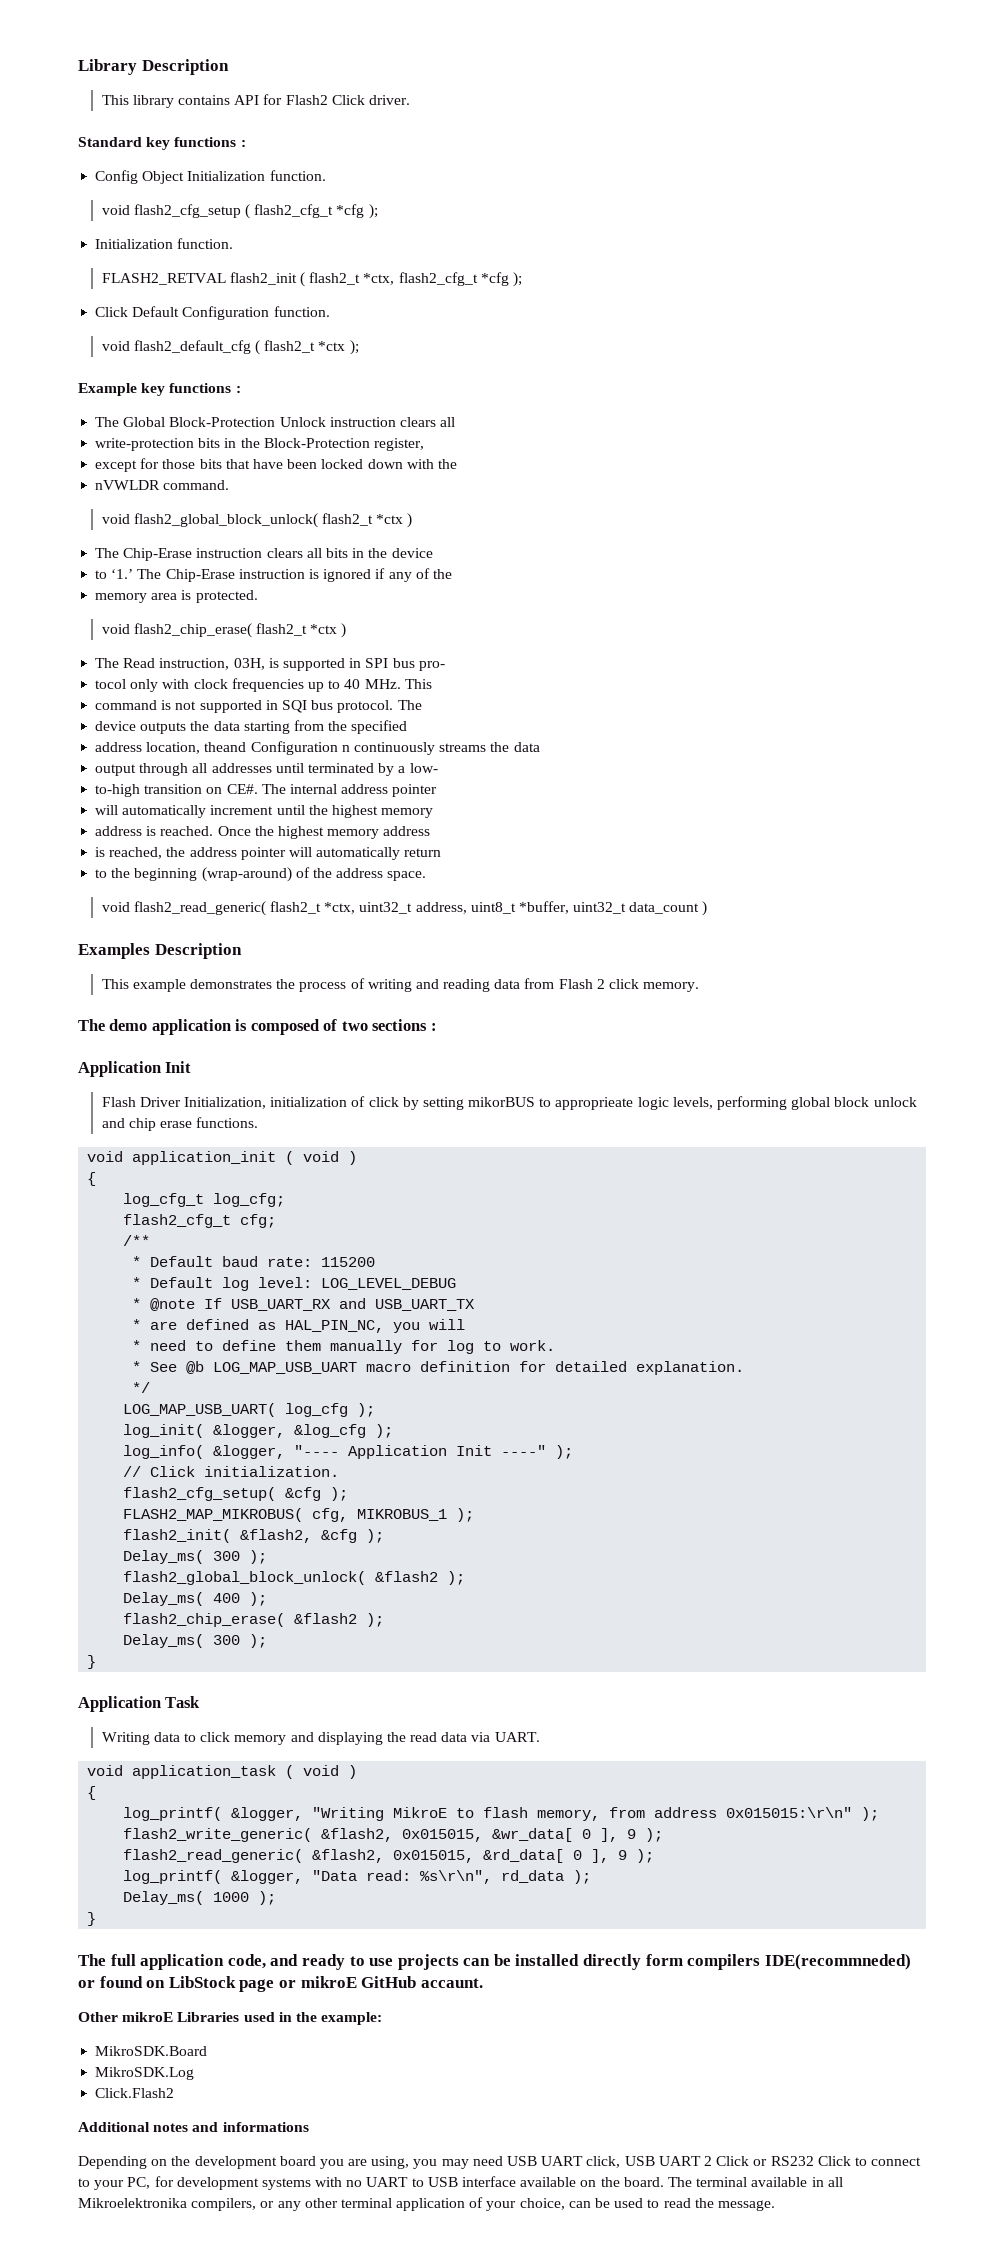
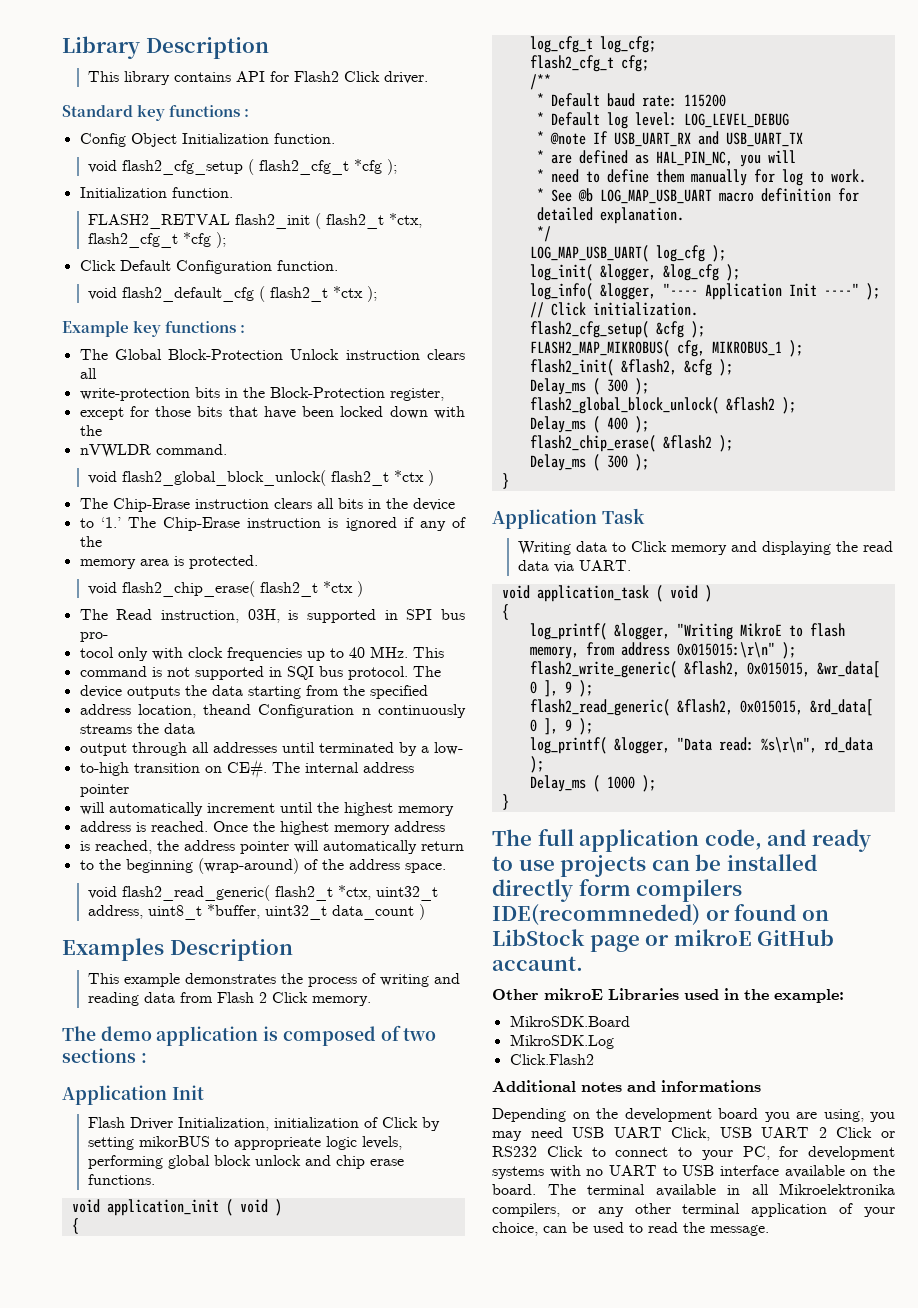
- This example demonstrates the process of writing and reading data from Flash 2 click memory.
+ This example demonstrates the process of writing and reading data from Flash 2 Click memory.
- Flash Driver Initialization, initialization of click by setting mikorBUS to approprieate logic levels, performing global block unlock and chip erase functions.
+ Flash Driver Initialization, initialization of Click by setting mikorBUS to approprieate logic levels, performing global block unlock and chip erase functions.
  flash2_init( &flash2, &cfg );
- Delay_ms( 300 );
+ Delay_ms ( 300 );
- Delay_ms( 400 );
+ Delay_ms ( 400 );
  flash2_chip_erase( &flash2 );
- Delay_ms( 300 );
+ Delay_ms ( 300 );
- Writing data to click memory and displaying the read data via UART.
+ Writing data to Click memory and displaying the read data via UART.
- Delay_ms( 1000 );
+ Delay_ms ( 1000 );
- Depending on the development board you are using, you may need USB UART click, USB UART 2 Click or RS232 Click to connect to your PC, for development systems with no UART to USB interface available on the board.
+ Depending on the development board you are using, you may need USB UART Click, USB UART 2 Click or RS232 Click to connect to your PC, for development systems with no UART to USB interface available on the board.

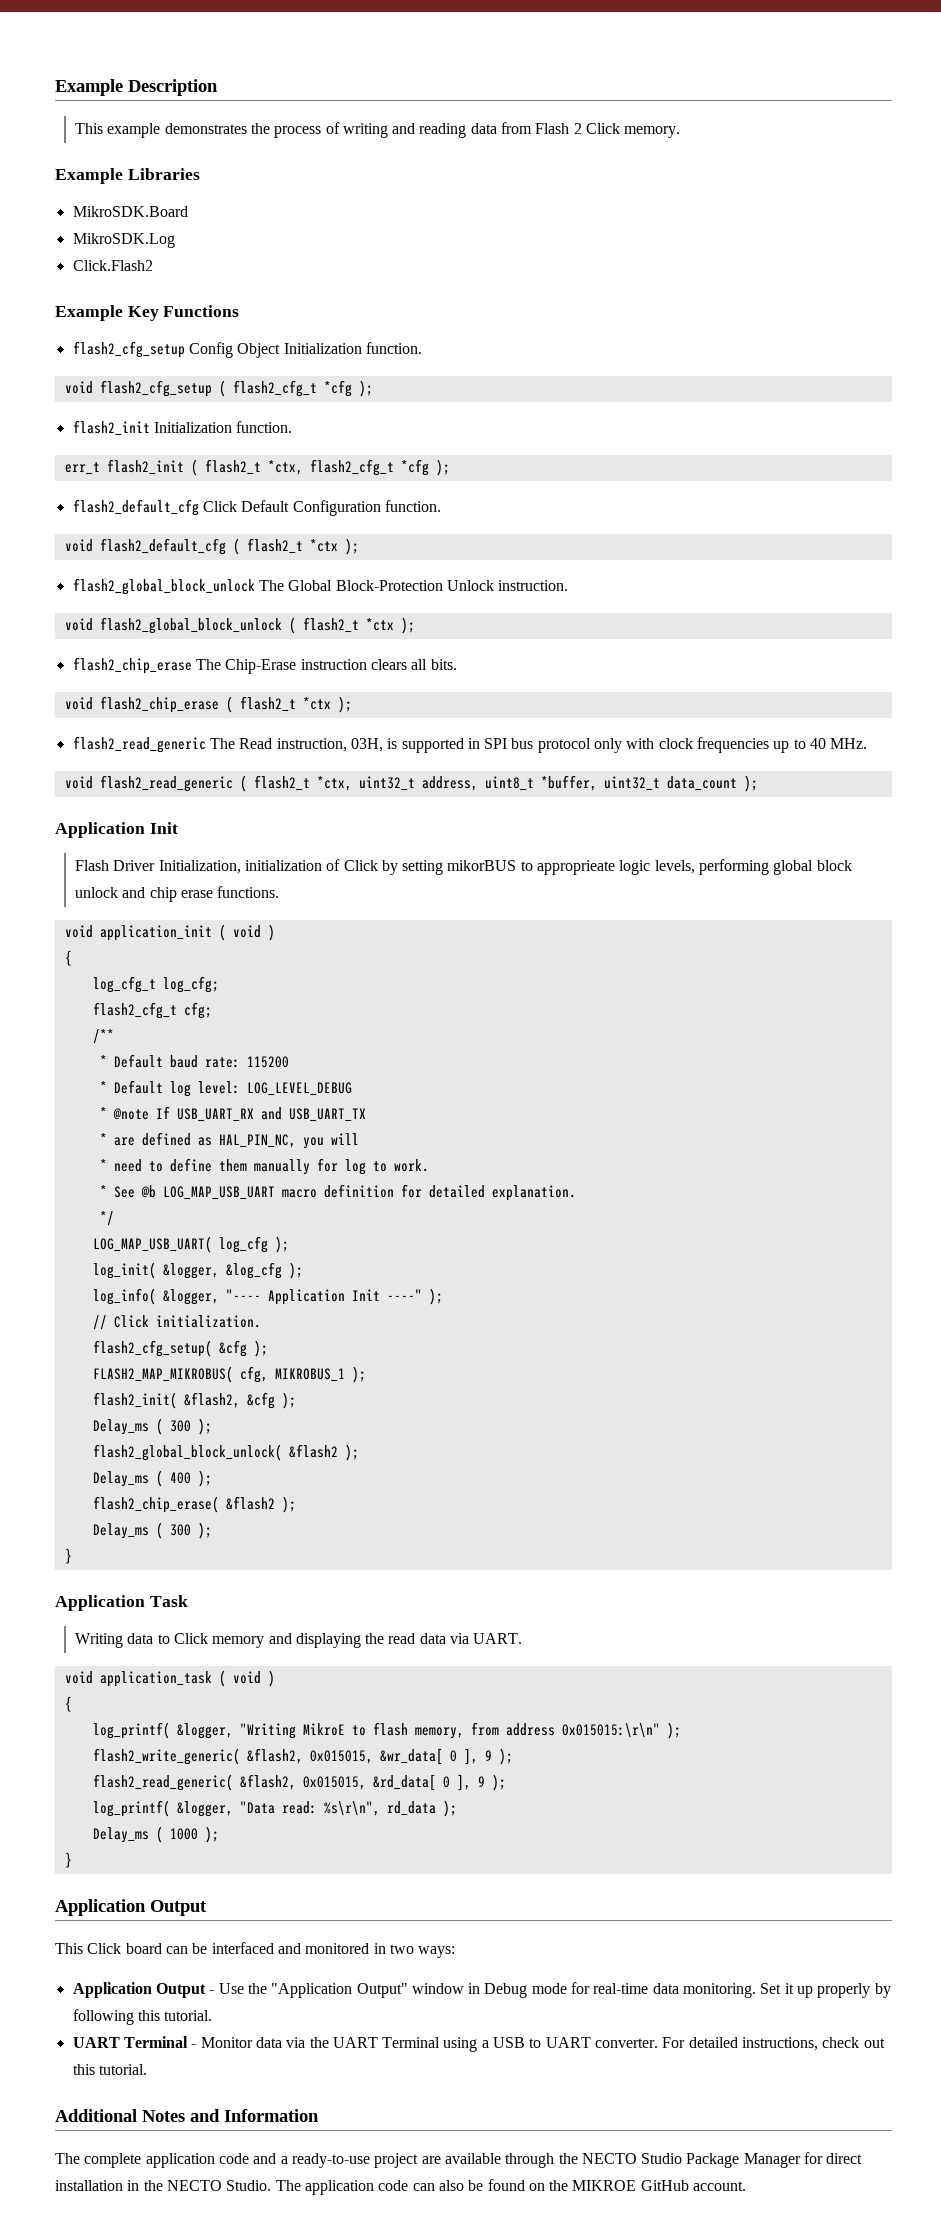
- Library Description
- This library contains API for Flash2 Click driver.
- Standard key functions :
- Config Object Initialization function.
- void flash2_cfg_setup ( flash2_cfg_t *cfg );
- Initialization function.
- FLASH2_RETVAL flash2_init ( flash2_t *ctx, flash2_cfg_t *cfg );
- Click Default Configuration function.
- void flash2_default_cfg ( flash2_t *ctx );
- Example key functions :
- The Global Block-Protection Unlock instruction clears all
- write-protection bits in the Block-Protection register,
- except for those bits that have been locked down with the
- nVWLDR command.
- void flash2_global_block_unlock( flash2_t *ctx )
- The Chip-Erase instruction clears all bits in the device
- to ‘1.’ The Chip-Erase instruction is ignored if any of the
- memory area is protected.
- void flash2_chip_erase( flash2_t *ctx )
- The Read instruction, 03H, is supported in SPI bus pro-
- tocol only with clock frequencies up to 40 MHz. This
- command is not supported in SQI bus protocol. The
- device outputs the data starting from the specified
- address location, theand Configuration n continuously streams the data
- output through all addresses until terminated by a low-
- to-high transition on CE#. The internal address pointer
- will automatically increment until the highest memory
- address is reached. Once the highest memory address
- is reached, the address pointer will automatically return
- to the beginning (wrap-around) of the address space.
- void flash2_read_generic( flash2_t *ctx, uint32_t address, uint8_t *buffer, uint32_t data_count )
- Examples Description
+ Example Description
- The demo application is composed of two sections :
+ Example Libraries
+ MikroSDK.Board
+ MikroSDK.Log
+ Click.Flash2
+ Example Key Functions
+ flash2_cfg_setup Config Object Initialization function.
+ void flash2_cfg_setup ( flash2_cfg_t *cfg );
+ flash2_init Initialization function.
+ err_t flash2_init ( flash2_t *ctx, flash2_cfg_t *cfg );
+ flash2_default_cfg Click Default Configuration function.
+ void flash2_default_cfg ( flash2_t *ctx );
+ flash2_global_block_unlock The Global Block-Protection Unlock instruction.
+ void flash2_global_block_unlock ( flash2_t *ctx );
+ flash2_chip_erase The Chip-Erase instruction clears all bits.
+ void flash2_chip_erase ( flash2_t *ctx );
+ flash2_read_generic The Read instruction, 03H, is supported in SPI bus protocol only with clock frequencies up to 40 MHz.
+ void flash2_read_generic ( flash2_t *ctx, uint32_t address, uint8_t *buffer, uint32_t data_count );
  Delay_ms ( 1000 );
  }
- The full application code, and ready to use projects can be installed directly form compilers IDE(recommneded) or found on LibStock page or mikroE GitHub accaunt.
- Other mikroE Libraries used in the example:
- MikroSDK.Board
- MikroSDK.Log
- Click.Flash2
- Additional notes and informations
- Depending on the development board you are using, you may need USB UART Click, USB UART 2 Click or RS232 Click to connect to your PC, for development systems with no UART to USB interface available on the board. The terminal available in all Mikroelektronika compilers, or any other terminal application of your choice, can be used to read the message.
+ Application Output
+ This Click board can be interfaced and monitored in two ways:
+ Application Output - Use the "Application Output" window in Debug mode for real-time data monitoring. Set it up properly by following this tutorial.
+ UART Terminal - Monitor data via the UART Terminal using a USB to UART converter. For detailed instructions, check out this tutorial.
+ Additional Notes and Information
+ The complete application code and a ready-to-use project are available through the NECTO Studio Package Manager for direct installation in the NECTO Studio. The application code can also be found on the MIKROE GitHub account.

